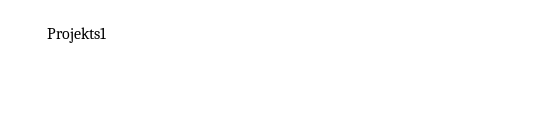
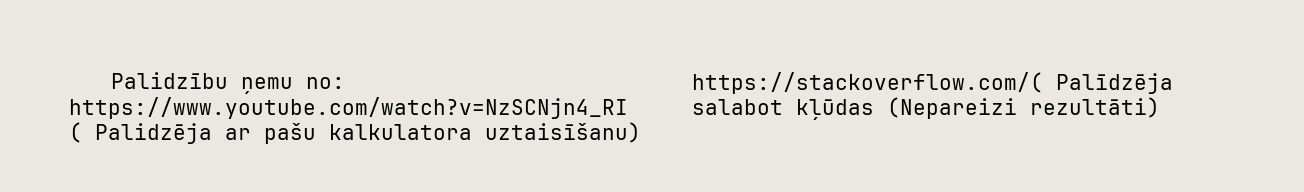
- Projekts1
+ Palidzību ņemu no: https://www.youtube.com/watch?v=NzSCNjn4_RI ( Palidzēja ar pašu kalkulatora uztaisīšanu) https://stackoverflow.com/( Palīdzēja salabot kļūdas (Nepareizi rezultāti)

